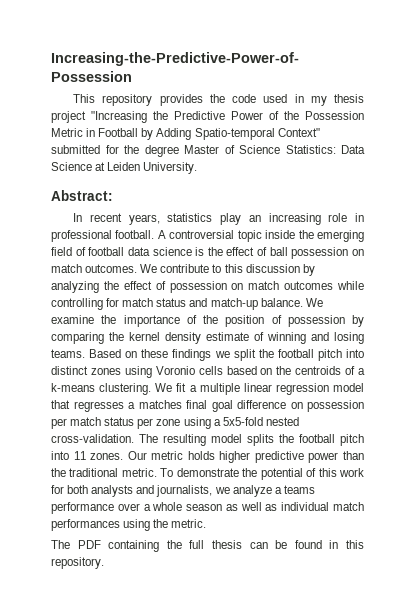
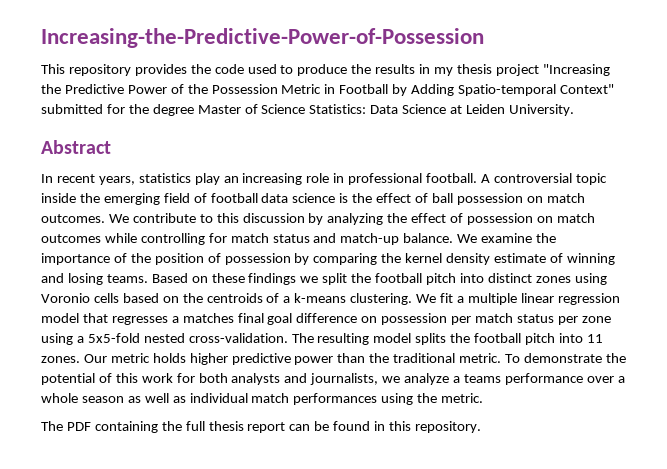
- This repository provides the code used in my thesis project "Increasing the Predictive Power of the Possession Metric in Football by Adding Spatio-temporal Context" submitted for the degree Master of Science Statistics: Data Science at Leiden University.
+ This repository provides the code used to produce the results in my thesis project "Increasing the Predictive Power of the Possession Metric in Football by Adding Spatio-temporal Context" submitted for the degree Master of Science Statistics: Data Science at Leiden University.
- Abstract:
+ Abstract
- The PDF containing the full thesis can be found in this repository.
+ The PDF containing the full thesis report can be found in this repository.

